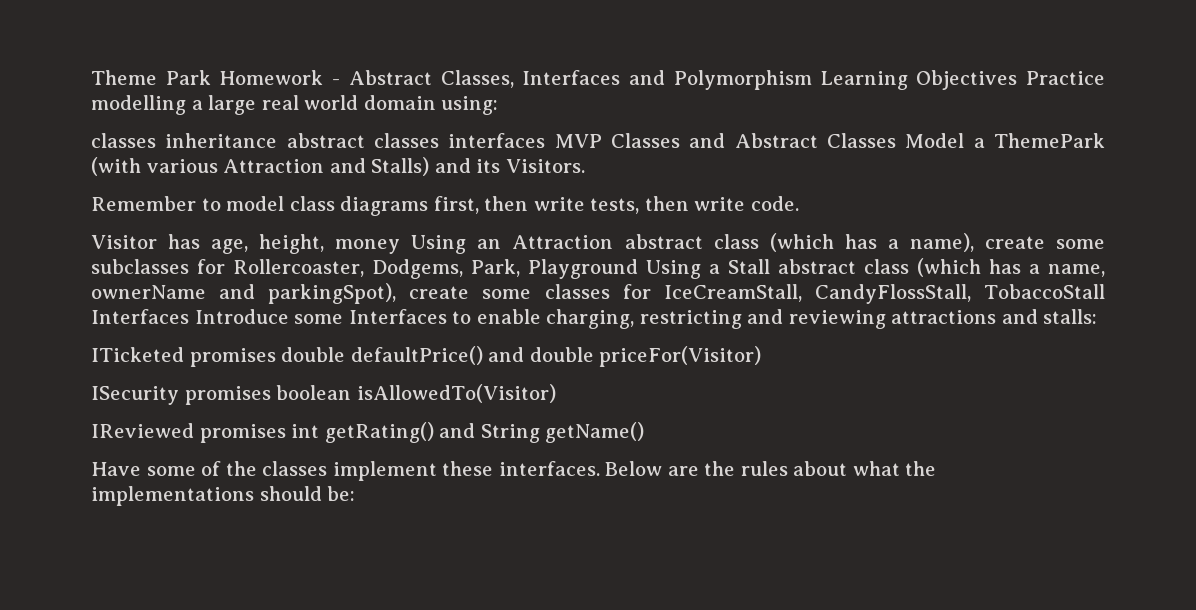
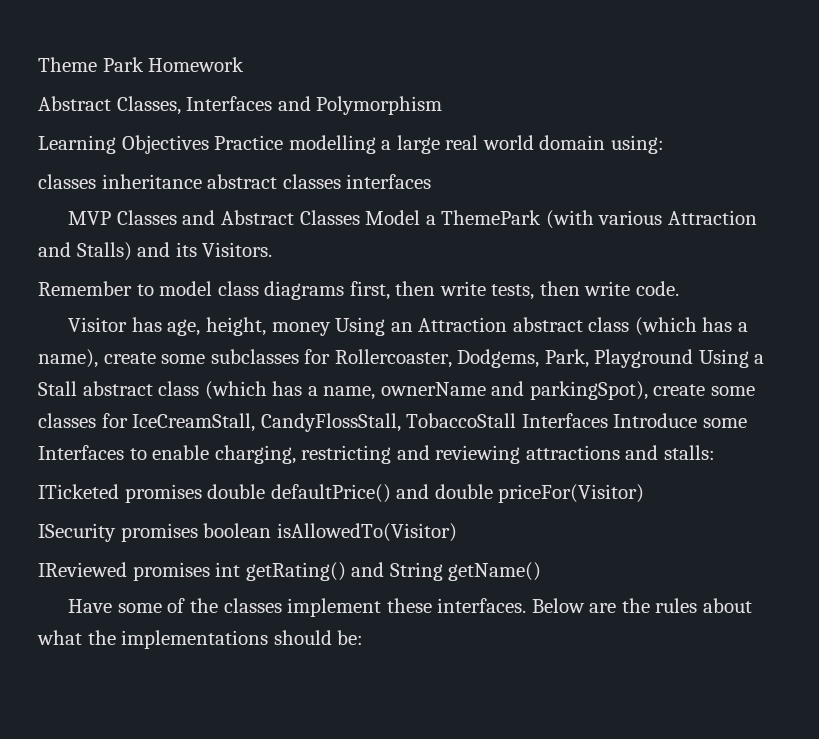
- Theme Park Homework - Abstract Classes, Interfaces and Polymorphism Learning Objectives Practice modelling a large real world domain using:
+ Theme Park Homework
+ Abstract Classes, Interfaces and Polymorphism
+ Learning Objectives Practice modelling a large real world domain using:
- classes inheritance abstract classes interfaces MVP Classes and Abstract Classes Model a ThemePark (with various Attraction and Stalls) and its Visitors.
+ classes inheritance abstract classes interfaces
+ MVP Classes and Abstract Classes Model a ThemePark (with various Attraction and Stalls) and its Visitors.

